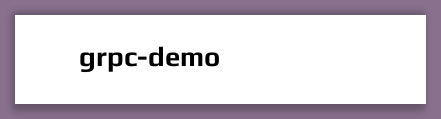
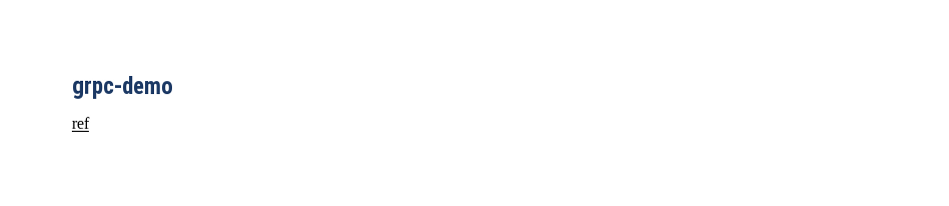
+ ref

